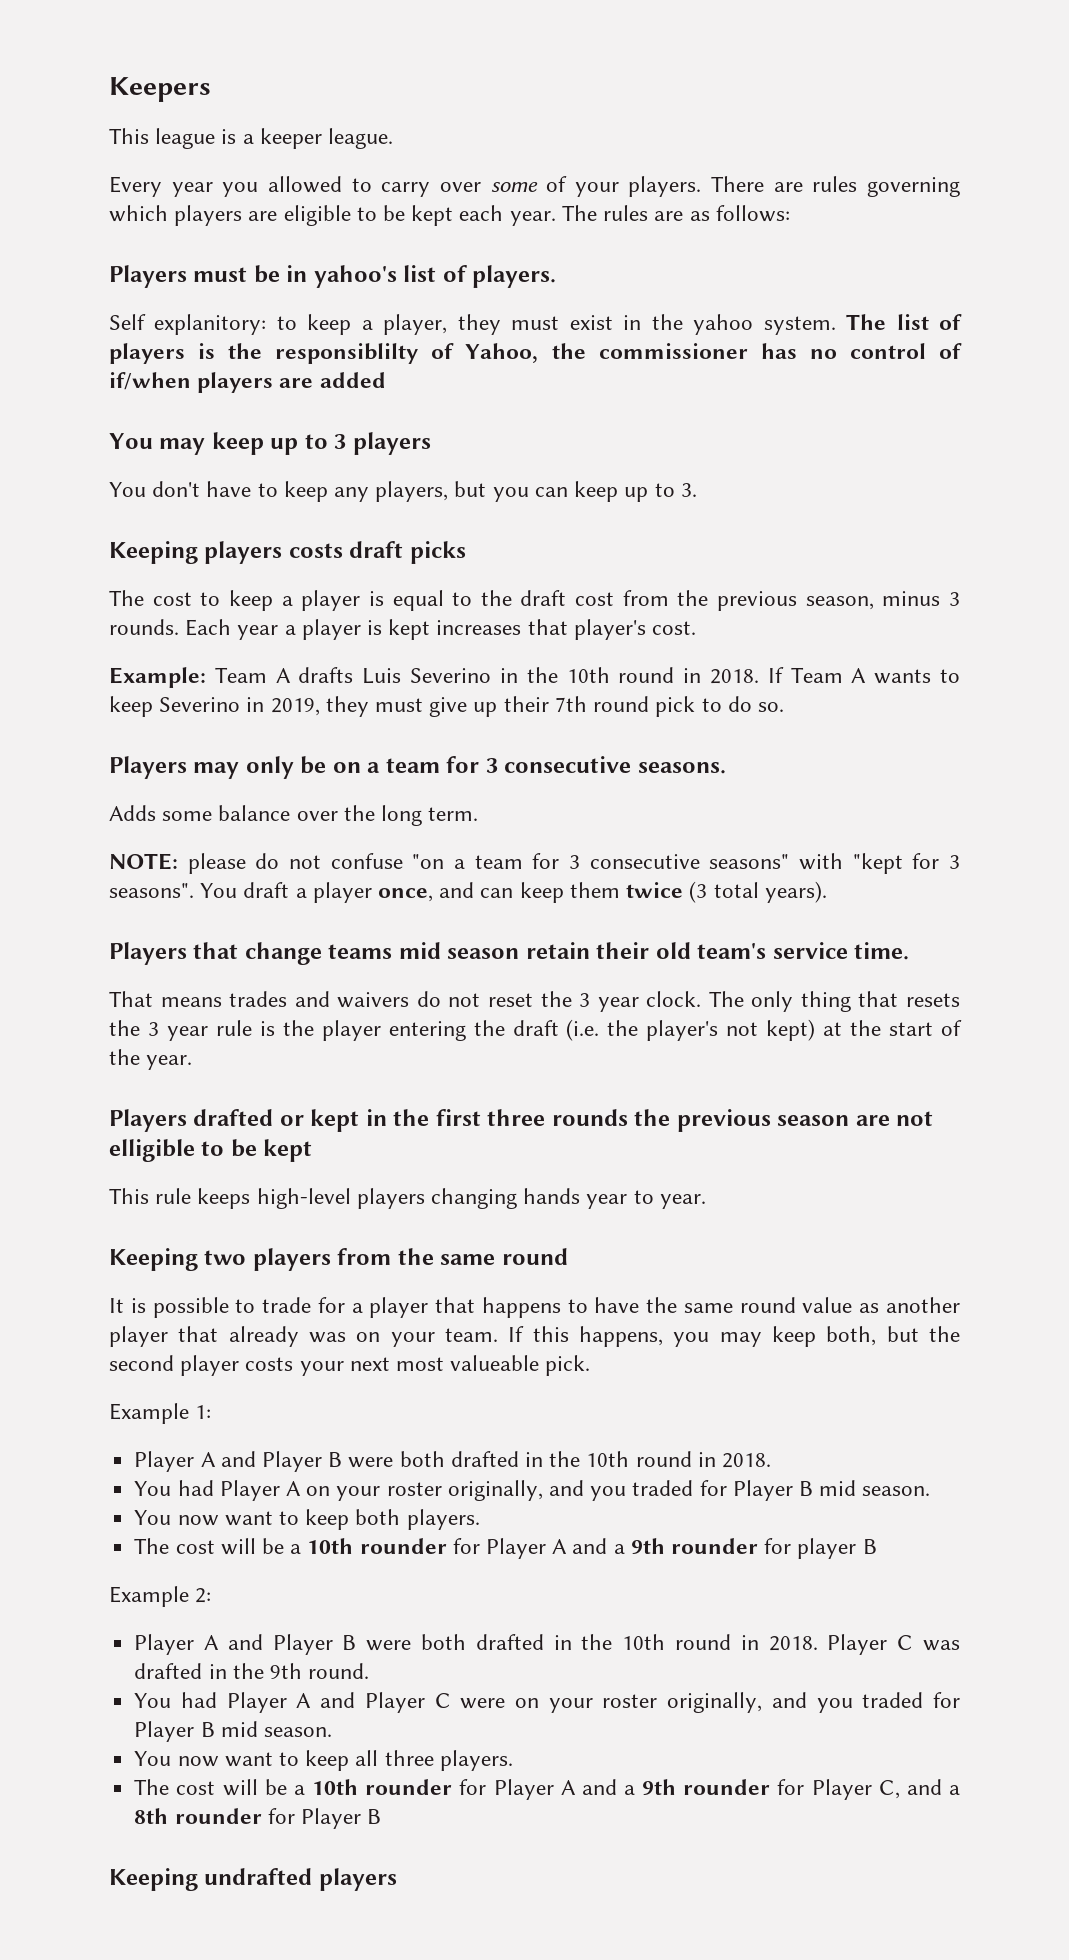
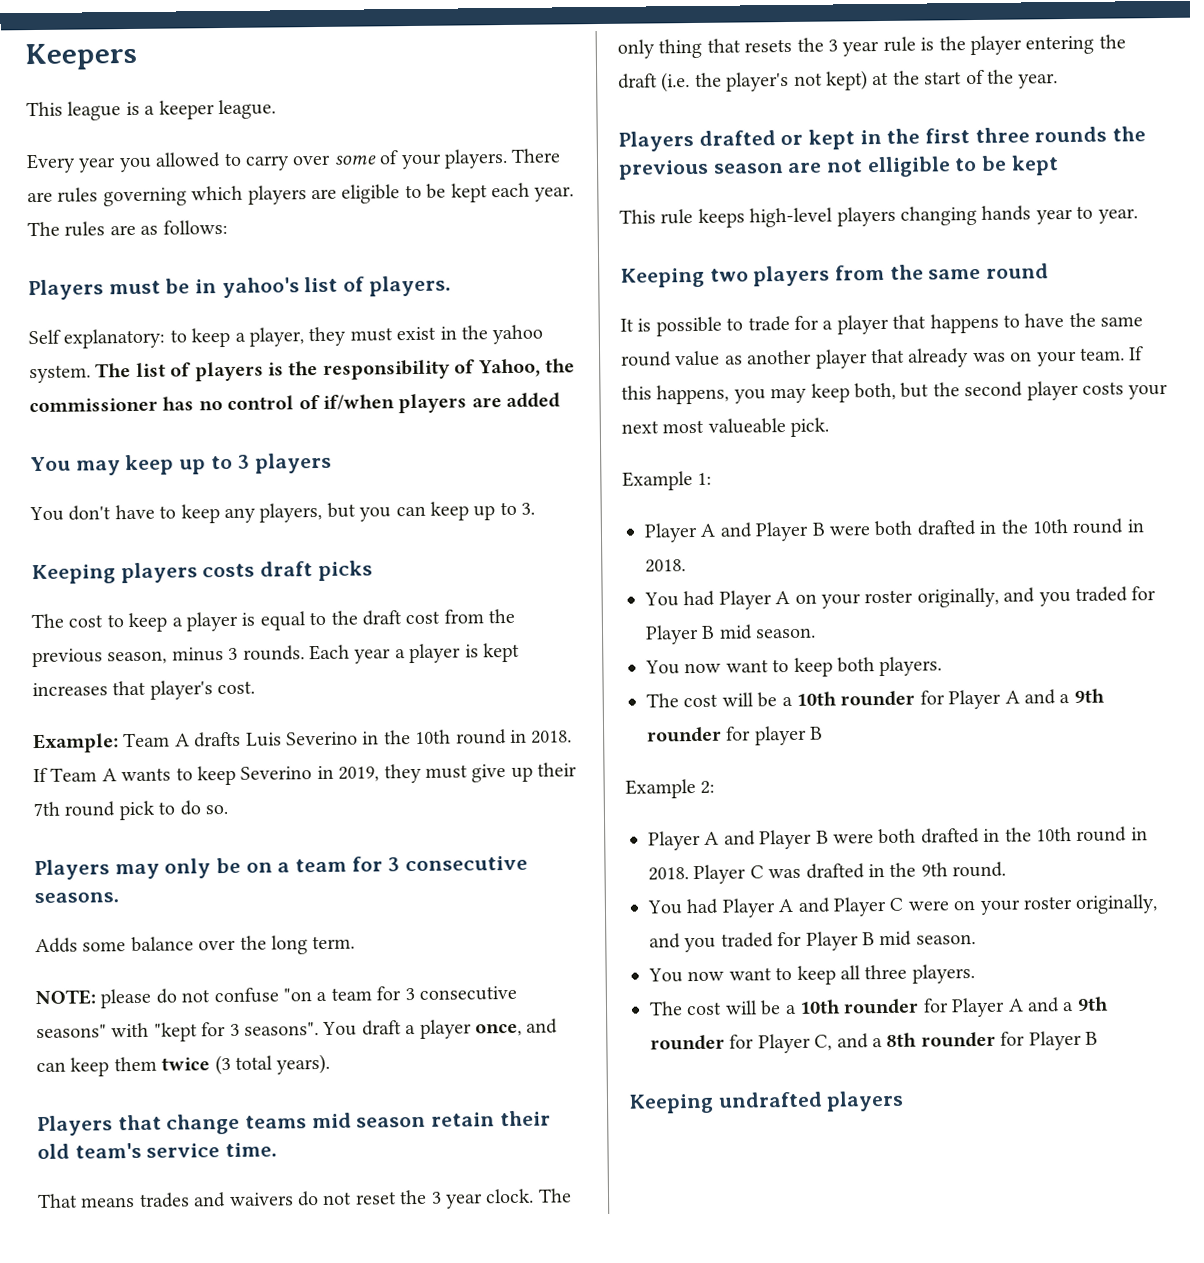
- Self explanitory: to keep a player, they must exist in the yahoo system.
+ Self explanatory: to keep a player, they must exist in the yahoo system.
- The list of players is the responsiblilty of Yahoo, the commissioner has no control of if/when players are added
+ The list of players is the responsibility of Yahoo, the commissioner has no control of if/when players are added

